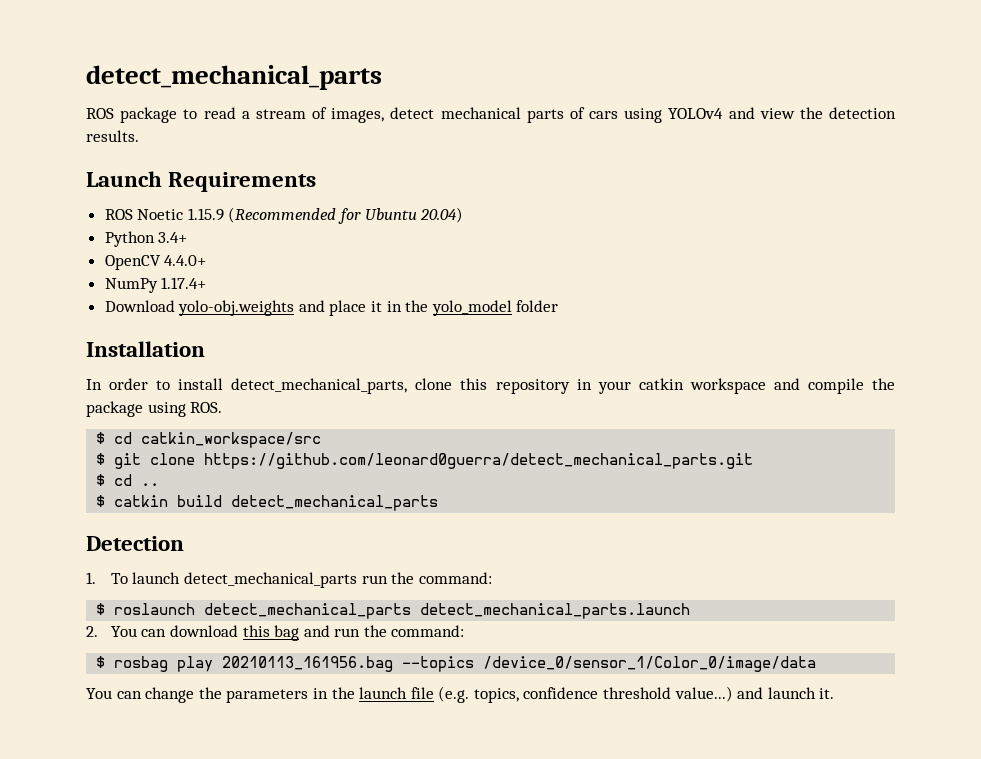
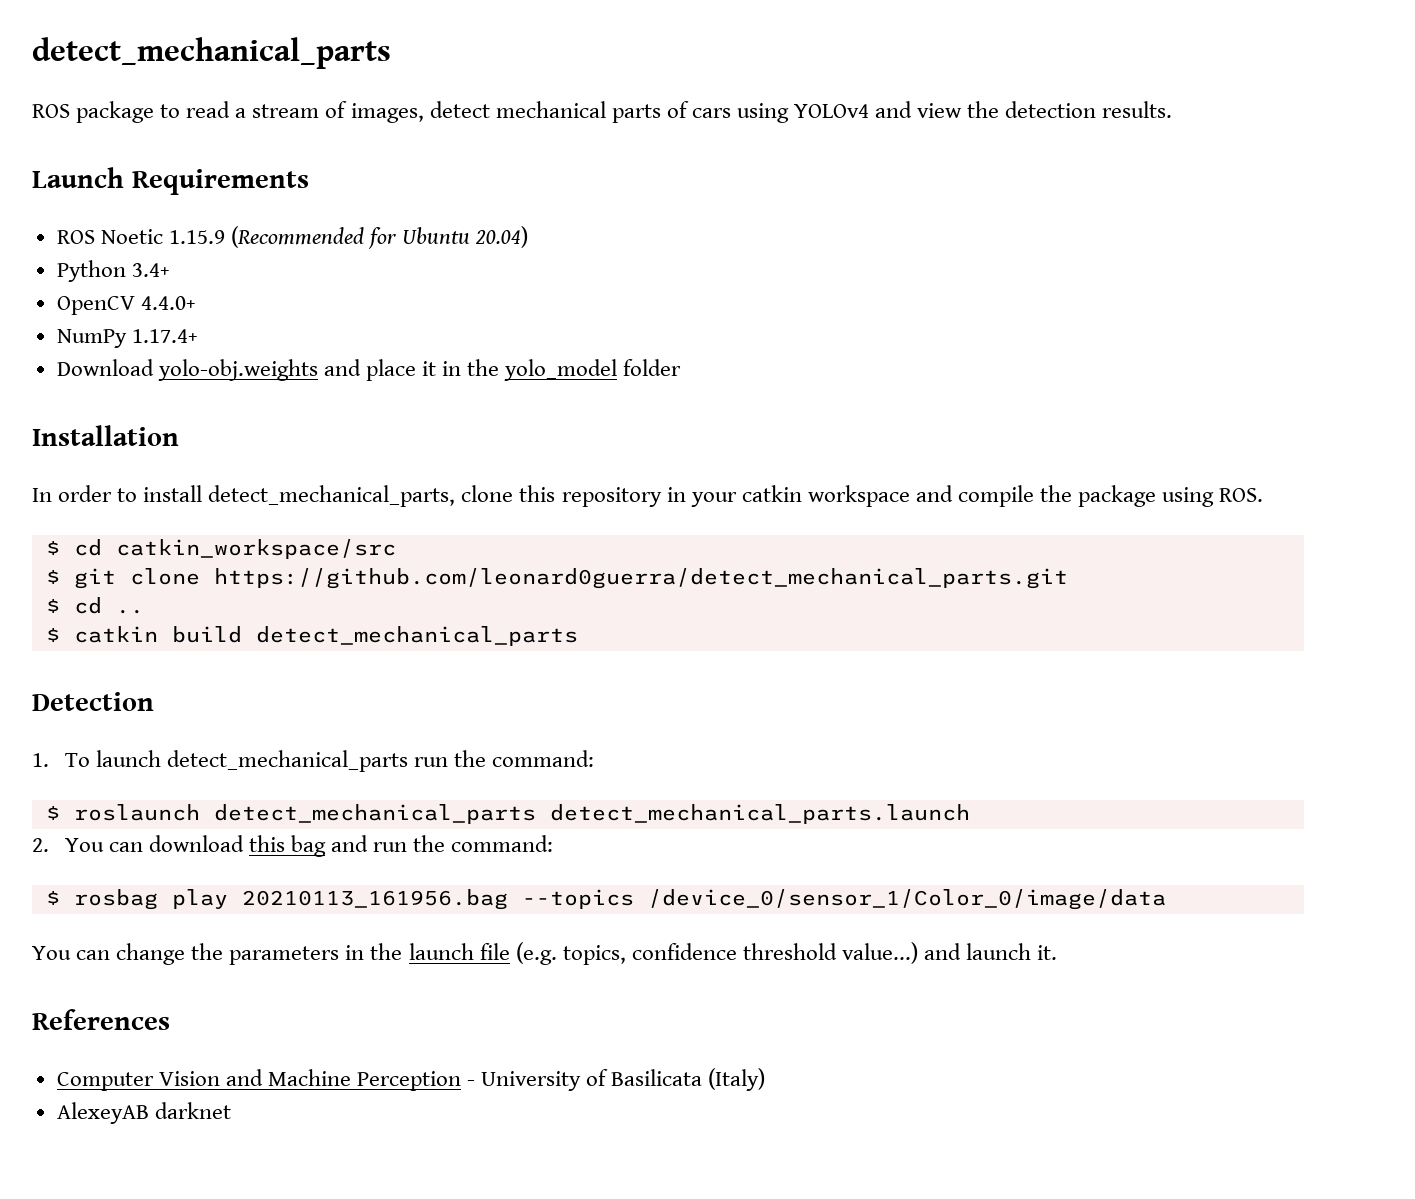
+ References
+ Computer Vision and Machine Perception - University of Basilicata (Italy)
+ AlexeyAB darknet

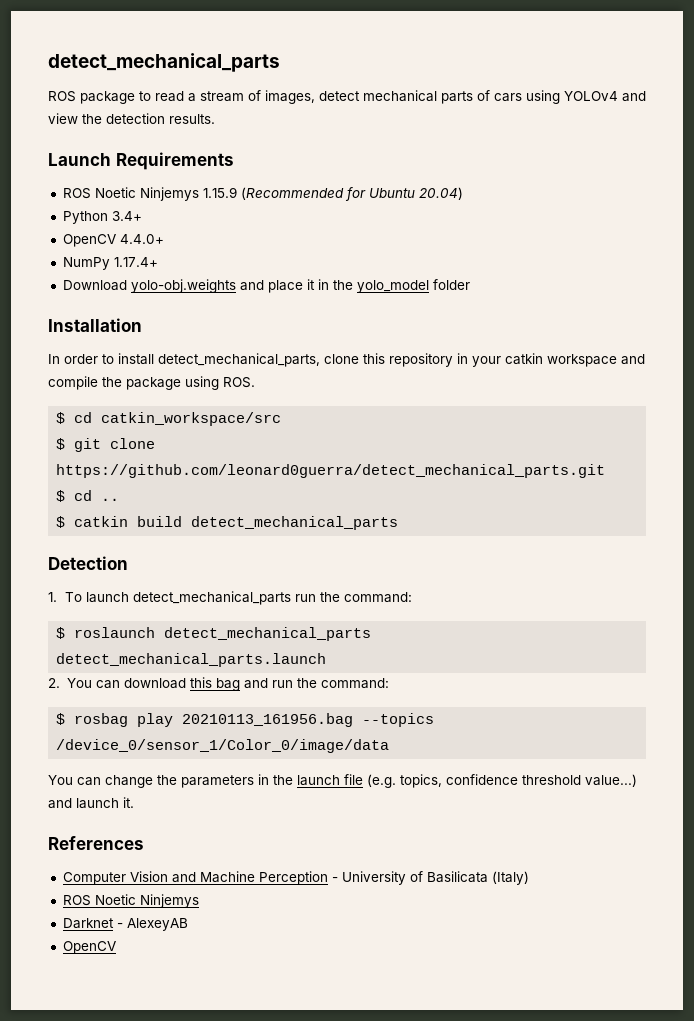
- ROS Noetic 1.15.9 (Recommended for Ubuntu 20.04)
+ ROS Noetic Ninjemys 1.15.9 (Recommended for Ubuntu 20.04)
  Computer Vision and Machine Perception - University of Basilicata (Italy)
- AlexeyAB darknet
+ ROS Noetic Ninjemys
+ Darknet - AlexeyAB
+ OpenCV

